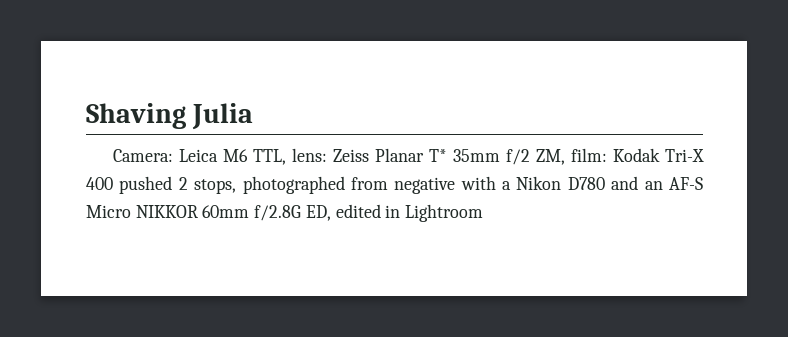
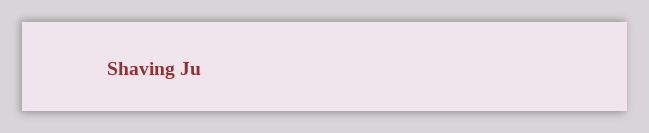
- Shaving Julia
- Camera: Leica M6 TTL, lens: Zeiss Planar T* 35mm f/2 ZM, film: Kodak Tri-X 400 pushed 2 stops, photographed from negative with a Nikon D780 and an AF-S Micro NIKKOR 60mm f/2.8G ED, edited in Lightroom
+ Shaving Ju

